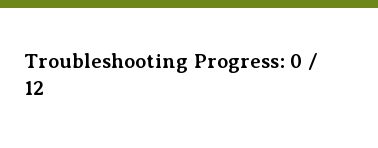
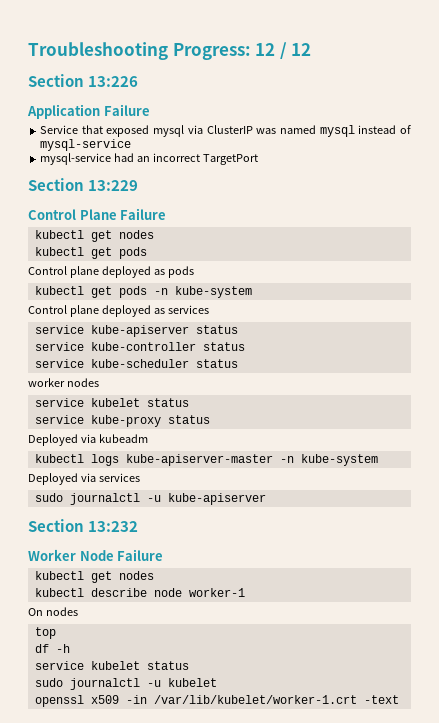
- Troubleshooting Progress: 0 / 12
+ Troubleshooting Progress: 12 / 12
+ Section 13:226
+ Application Failure
+ Service that exposed mysql via ClusterIP was named mysql instead of mysql-service
+ mysql-service had an incorrect TargetPort
+ Section 13:229
+ Control Plane Failure
+ kubectl get nodes
+ kubectl get pods
+ Control plane deployed as pods
+ kubectl get pods -n kube-system
+ Control plane deployed as services
+ service kube-apiserver status
+ service kube-controller status
+ service kube-scheduler status
+ worker nodes
+ service kubelet status
+ service kube-proxy status
+ Deployed via kubeadm
+ kubectl logs kube-apiserver-master -n kube-system
+ Deployed via services
+ sudo journalctl -u kube-apiserver
+ Section 13:232
+ Worker Node Failure
+ kubectl get nodes
+ kubectl describe node worker-1
+ On nodes
+ top
+ df -h
+ service kubelet status
+ sudo journalctl -u kubelet
+ openssl x509 -in /var/lib/kubelet/worker-1.crt -text

